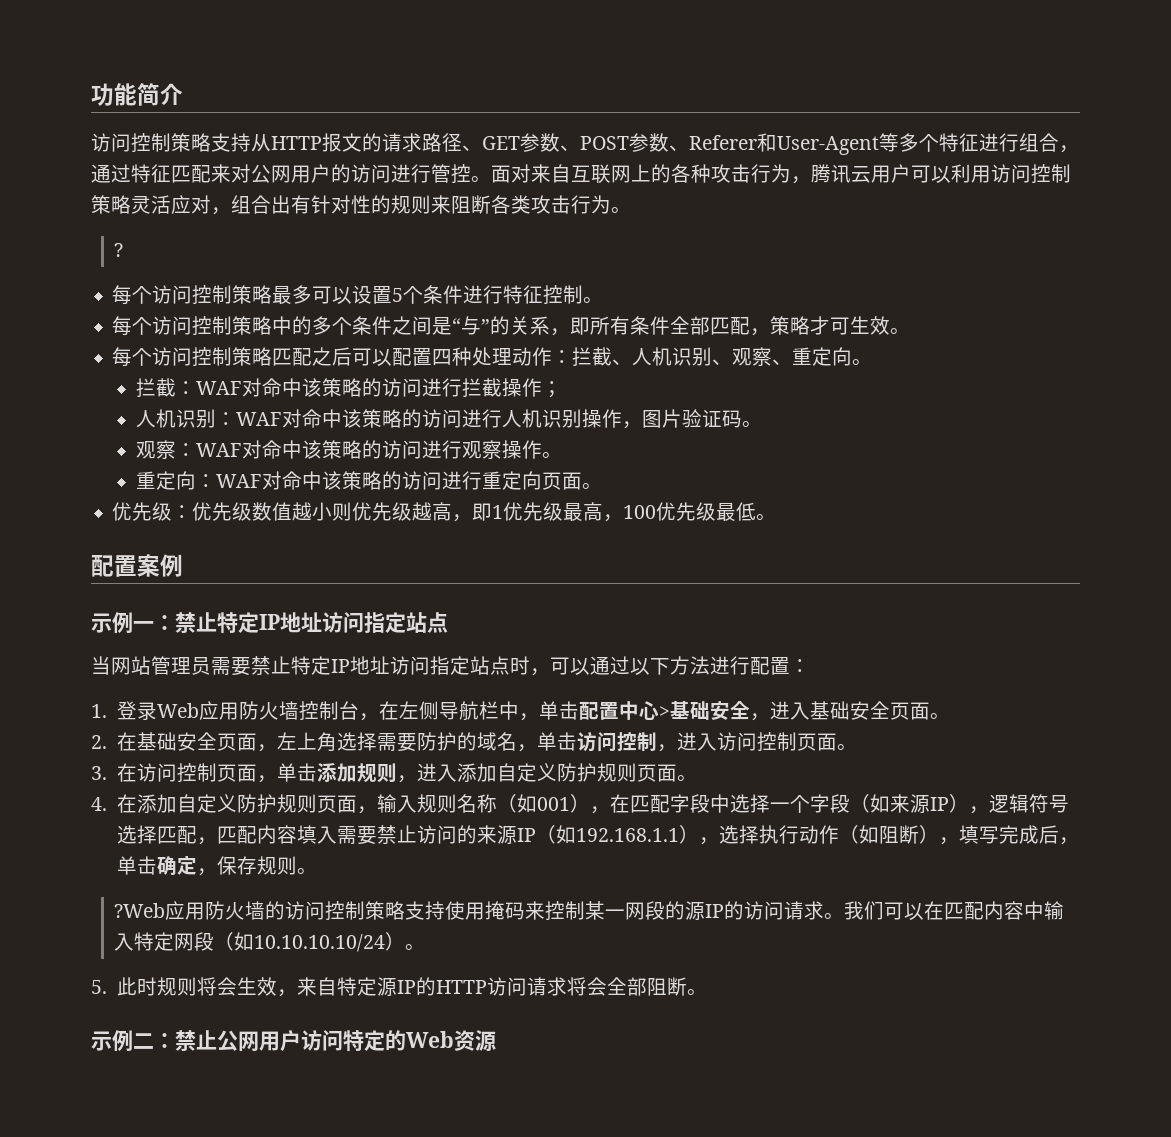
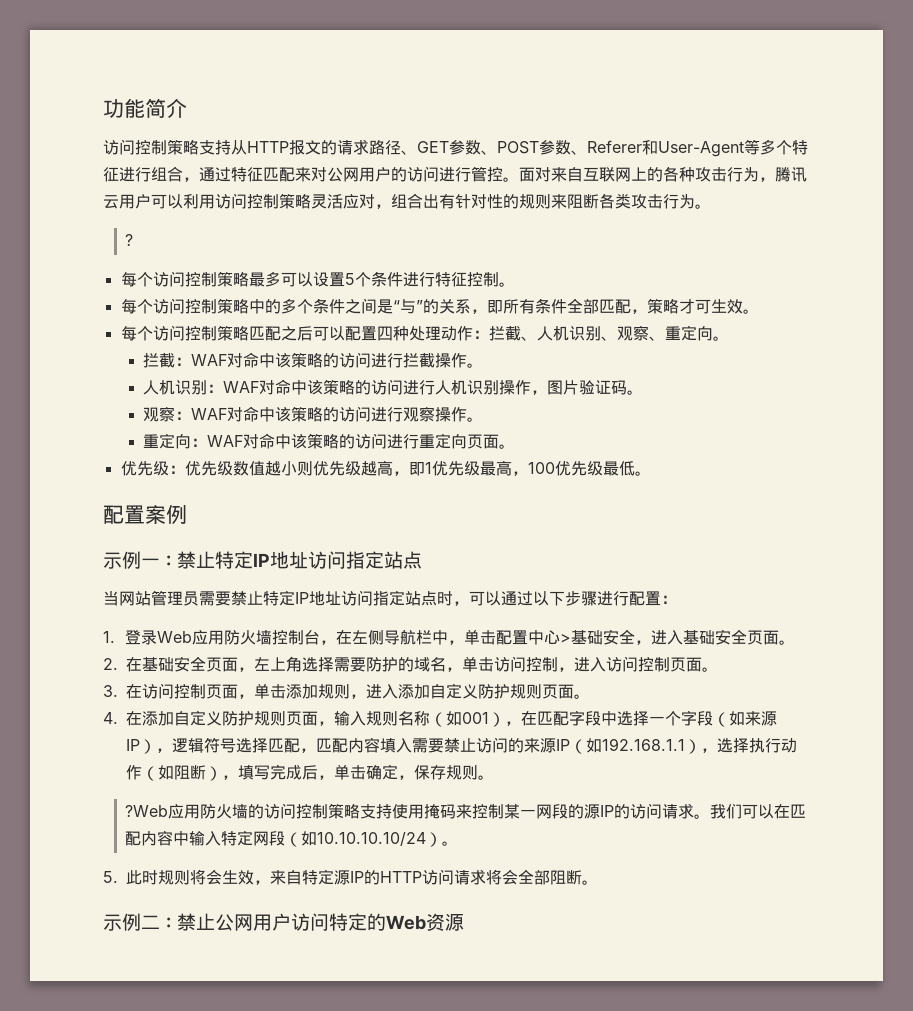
- 拦截：WAF对命中该策略的访问进行拦截操作；
+ 拦截：WAF对命中该策略的访问进行拦截操作。
- 当网站管理员需要禁止特定IP地址访问指定站点时，可以通过以下方法进行配置：
+ 当网站管理员需要禁止特定IP地址访问指定站点时，可以通过以下步骤进行配置：

